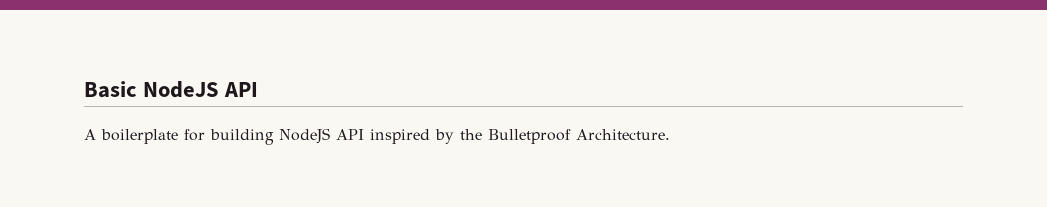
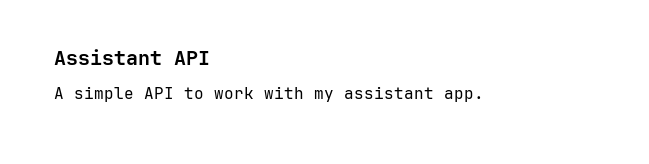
- Basic NodeJS API
+ Assistant API
- A boilerplate for building NodeJS API inspired by the Bulletproof Architecture.
+ A simple API to work with my assistant app.

